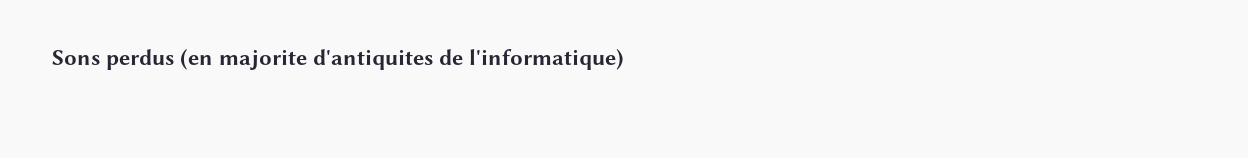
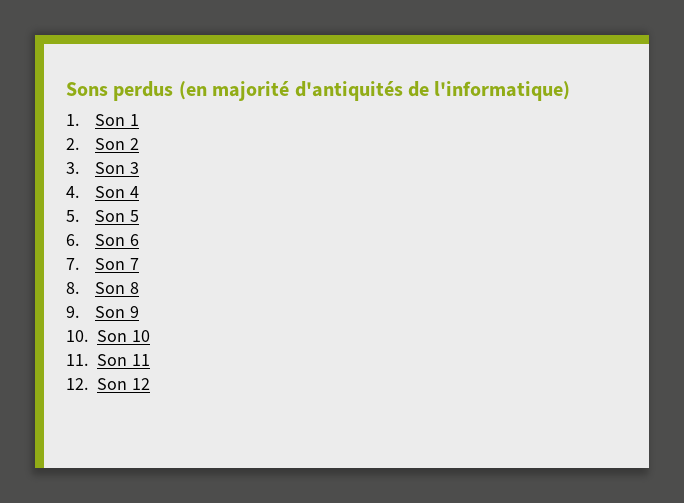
- Sons perdus (en majorite d'antiquites de l'informatique)
+ Sons perdus (en majorité d'antiquités de l'informatique)
+ 1. Son 1
+ 2. Son 2
+ 3. Son 3
+ 4. Son 4
+ 5. Son 5
+ 6. Son 6
+ 7. Son 7
+ 8. Son 8
+ 9. Son 9
+ 10. Son 10
+ 11. Son 11
+ 12. Son 12

